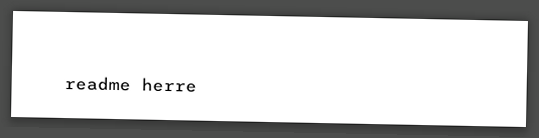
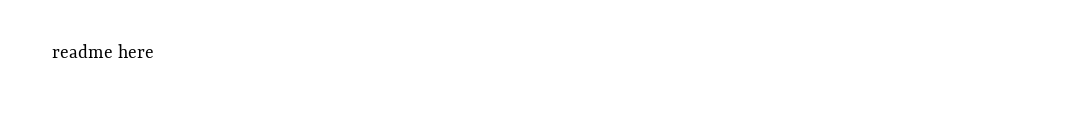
- readme herre
+ readme here

